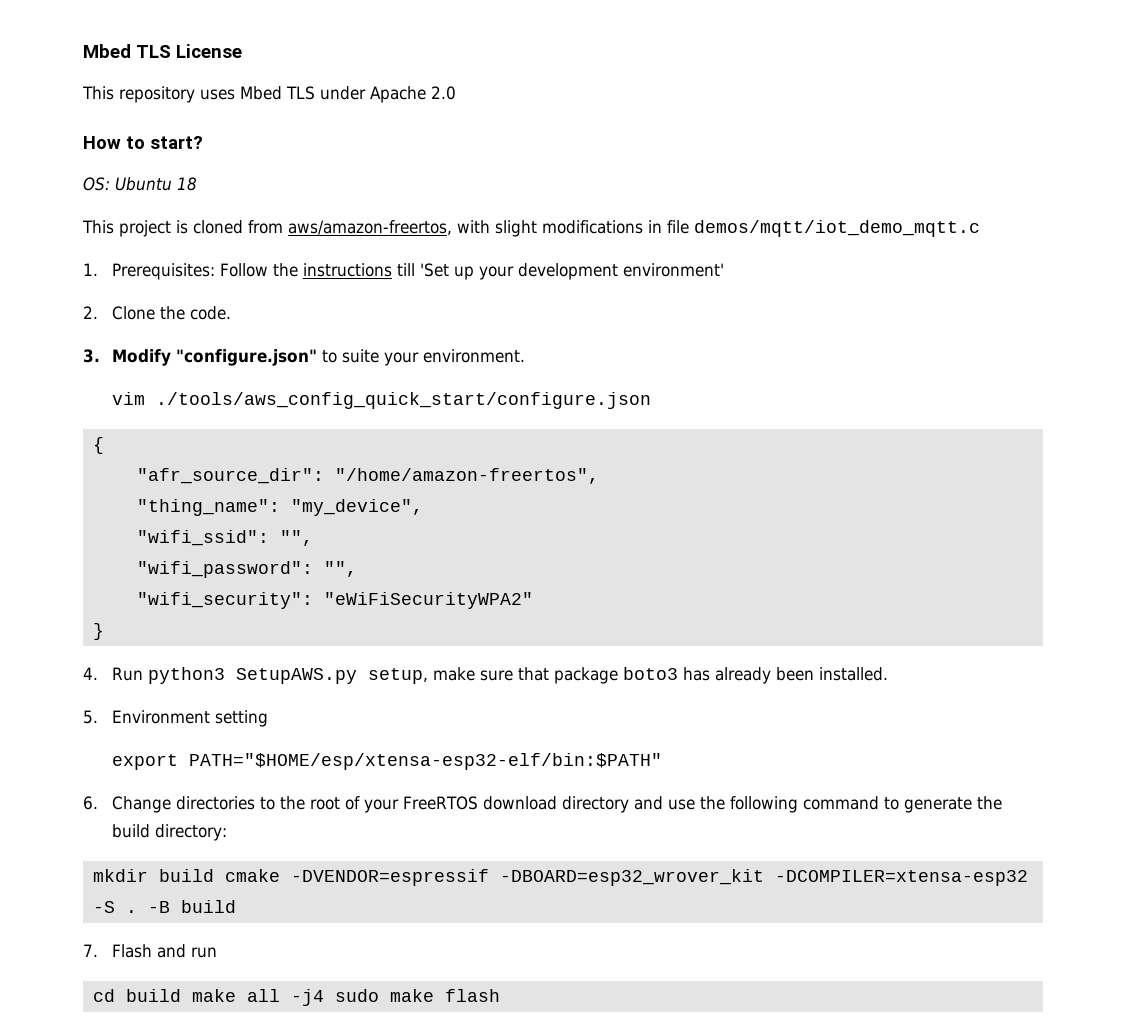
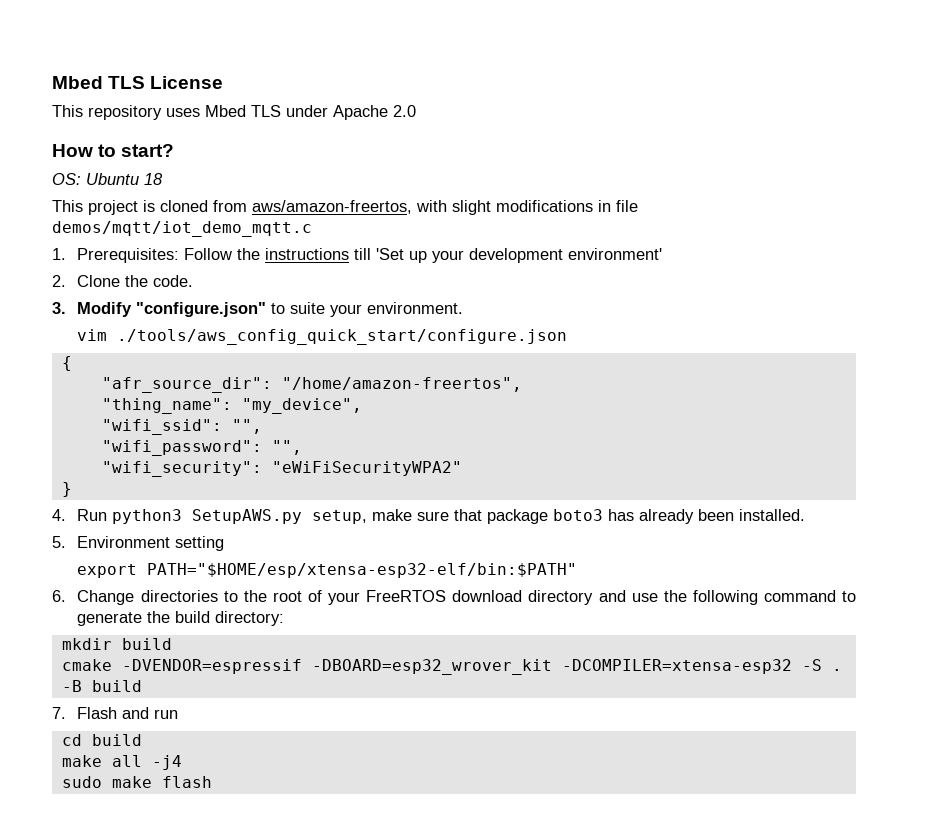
- mkdir build cmake -DVENDOR=espressif -DBOARD=esp32_wrover_kit -DCOMPILER=xtensa-esp32 -S .
+ mkdir build
+ cmake -DVENDOR=espressif -DBOARD=esp32_wrover_kit -DCOMPILER=xtensa-esp32 -S .
- cd build make all -j4 sudo make flash
+ cd build
+ make all -j4
+ sudo make flash

